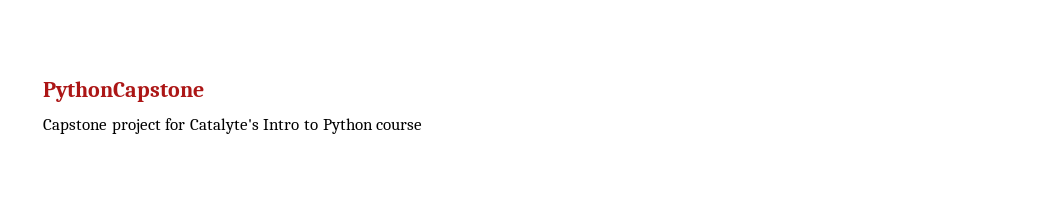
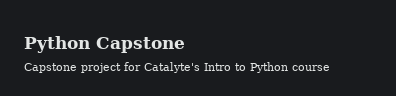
- PythonCapstone
+ Python Capstone

